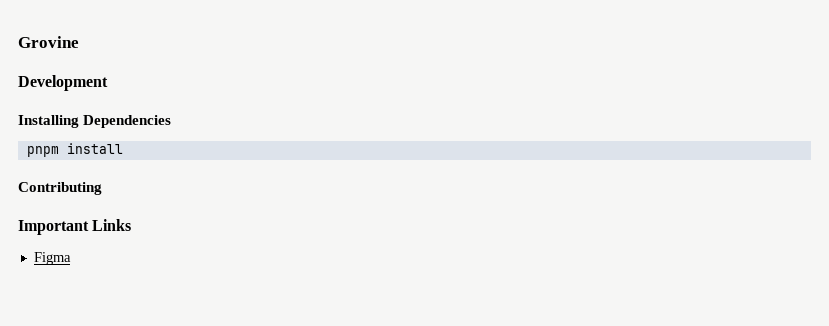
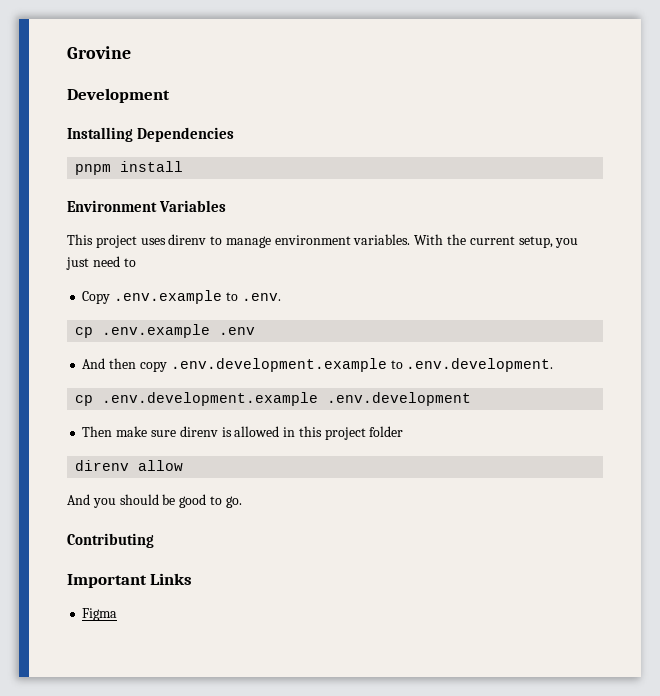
+ Environment Variables
+ This project uses direnv to manage environment variables. With the current setup, you just need to
+ Copy .env.example to .env.
+ cp .env.example .env
+ And then copy .env.development.example to .env.development.
+ cp .env.development.example .env.development
+ Then make sure direnv is allowed in this project folder
+ direnv allow
+ And you should be good to go.

